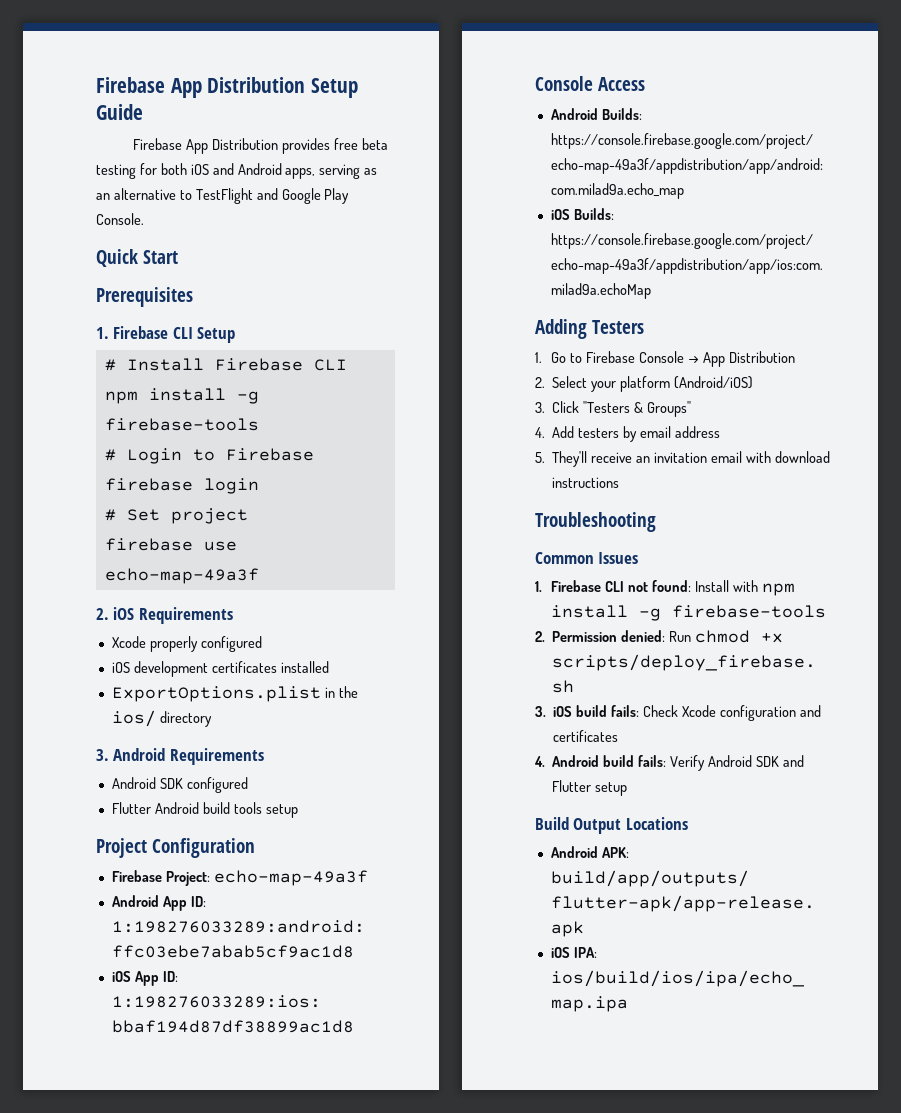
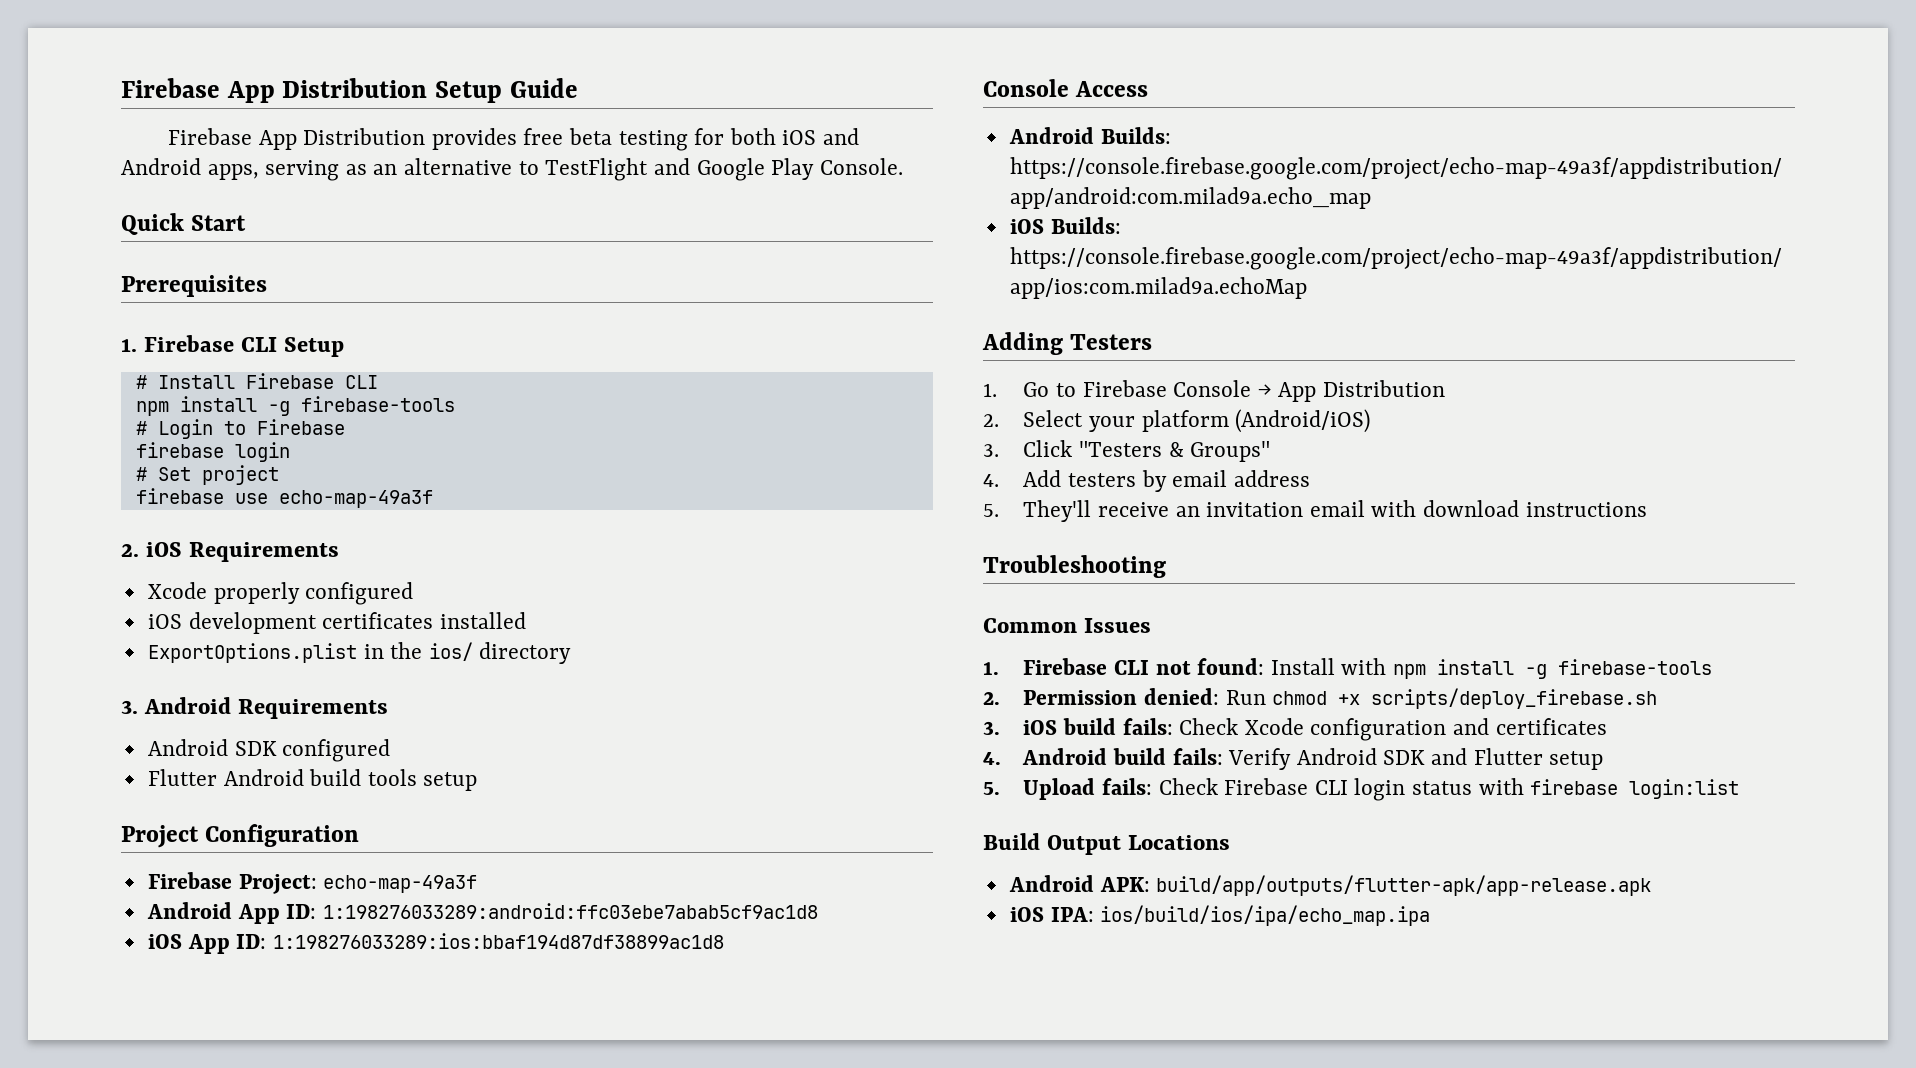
+ 5. Upload fails: Check Firebase CLI login status with firebase login:list

